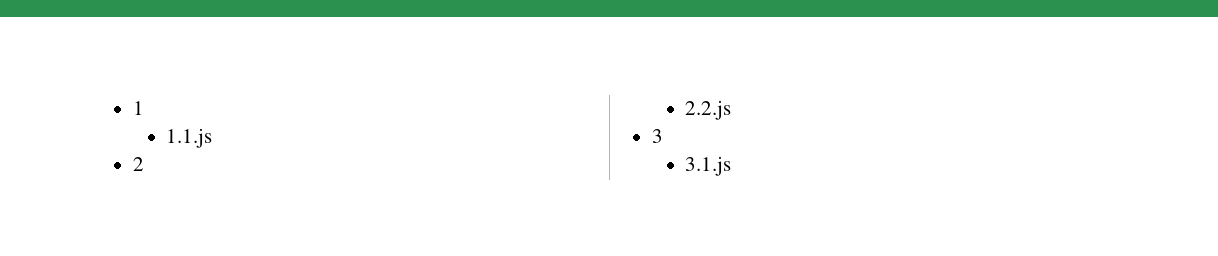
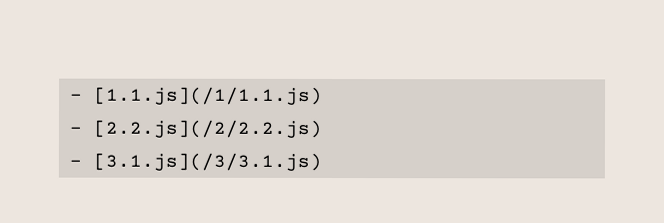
- 1
- 1.1.js
- 2
- 2.2.js
- 3
- 3.1.js
+ - [1.1.js](/1/1.1.js)
+ - [2.2.js](/2/2.2.js)
+ - [3.1.js](/3/3.1.js)

